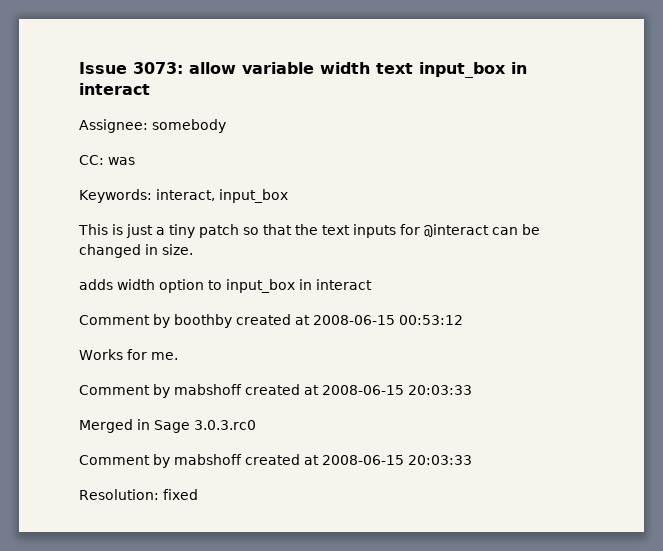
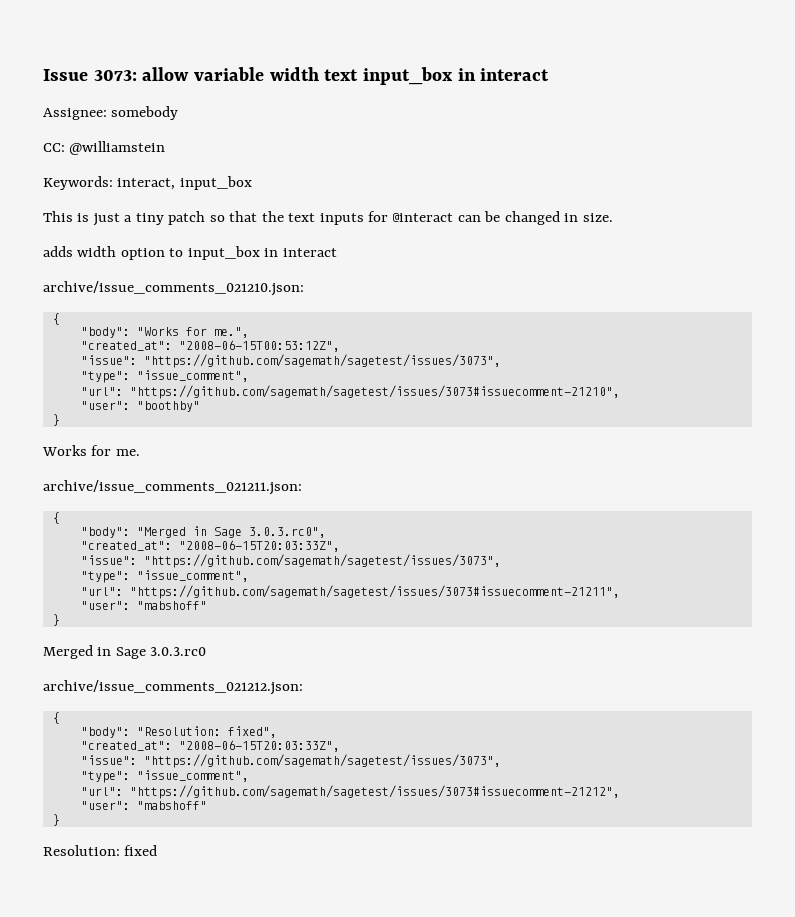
- CC: was
+ CC: @williamstein
- Comment by boothby created at 2008-06-15 00:53:12
+ archive/issue_comments_021210.json:
+ {
+ "body": "Works for me.",
+ "created_at": "2008-06-15T00:53:12Z",
+ "issue": "https://github.com/sagemath/sagetest/issues/3073",
+ "type": "issue_comment",
+ "url": "https://github.com/sagemath/sagetest/issues/3073#issuecomment-21210",
+ "user": "boothby"
+ }
  Works for me.
- Comment by mabshoff created at 2008-06-15 20:03:33
+ archive/issue_comments_021211.json:
+ {
+ "body": "Merged in Sage 3.0.3.rc0",
+ "created_at": "2008-06-15T20:03:33Z",
+ "issue": "https://github.com/sagemath/sagetest/issues/3073",
+ "type": "issue_comment",
+ "url": "https://github.com/sagemath/sagetest/issues/3073#issuecomment-21211",
+ "user": "mabshoff"
+ }
  Merged in Sage 3.0.3.rc0
- Comment by mabshoff created at 2008-06-15 20:03:33
+ archive/issue_comments_021212.json:
+ {
+ "body": "Resolution: fixed",
+ "created_at": "2008-06-15T20:03:33Z",
+ "issue": "https://github.com/sagemath/sagetest/issues/3073",
+ "type": "issue_comment",
+ "url": "https://github.com/sagemath/sagetest/issues/3073#issuecomment-21212",
+ "user": "mabshoff"
+ }

